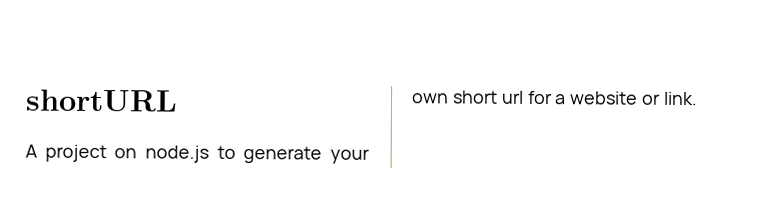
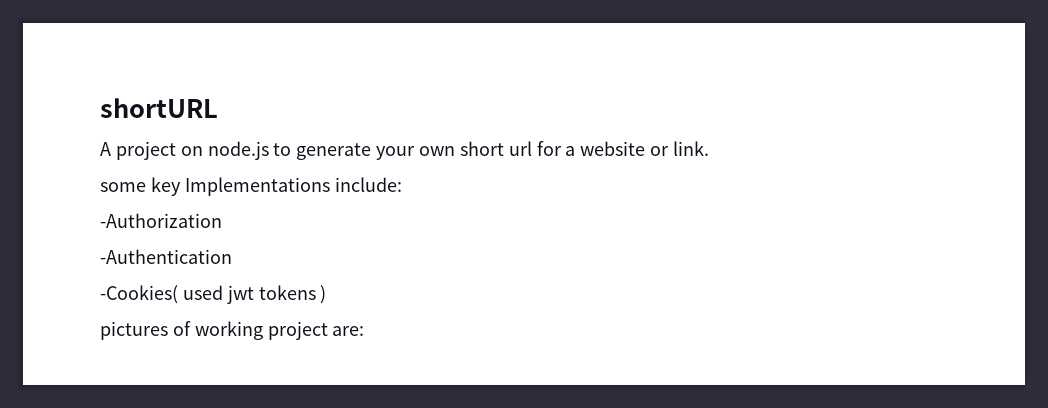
+ some key Implementations include:
+ -Authorization
+ -Authentication
+ -Cookies( used jwt tokens )
+ pictures of working project are:

